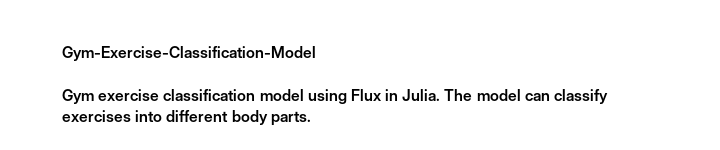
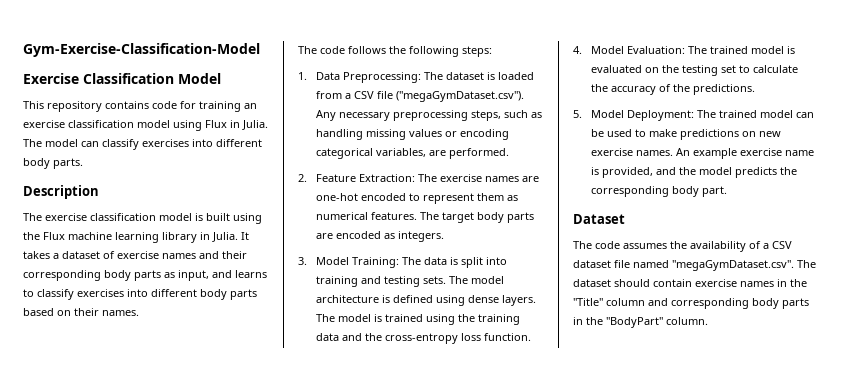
- Gym exercise classification model using Flux in Julia.
+ Exercise Classification Model
+ This repository contains code for training an exercise classification model using Flux in Julia.
+ Description
+ The exercise classification model is built using the Flux machine learning library in Julia. It takes a dataset of exercise names and their corresponding body parts as input, and learns to classify exercises into different body parts based on their names.
+ The code follows the following steps:
+ 1. Data Preprocessing: The dataset is loaded from a CSV file ("megaGymDataset.csv"). Any necessary preprocessing steps, such as handling missing values or encoding categorical variables, are performed.
+ 2. Feature Extraction: The exercise names are one-hot encoded to represent them as numerical features. The target body parts are encoded as integers.
+ 3. Model Training: The data is split into training and testing sets. The model architecture is defined using dense layers. The model is trained using the training data and the cross-entropy loss function.
+ 4. Model Evaluation: The trained model is evaluated on the testing set to calculate the accuracy of the predictions.
+ 5. Model Deployment: The trained model can be used to make predictions on new exercise names. An example exercise name is provided, and the model predicts the corresponding body part.
+ Dataset
+ The code assumes the availability of a CSV dataset file named "megaGymDataset.csv". The dataset should contain exercise names in the "Title" column and corresponding body parts in the "BodyPart" column.

